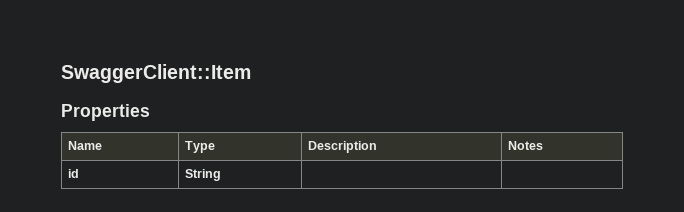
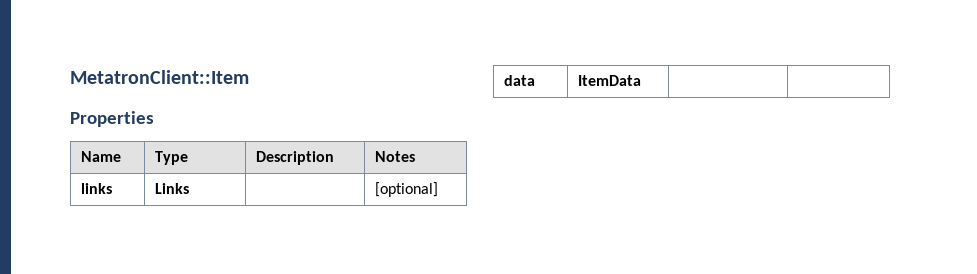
- SwaggerClient::Item
+ MetatronClient::Item
- id | String | |
+ links | Links | | [optional]
+ data | ItemData | |

